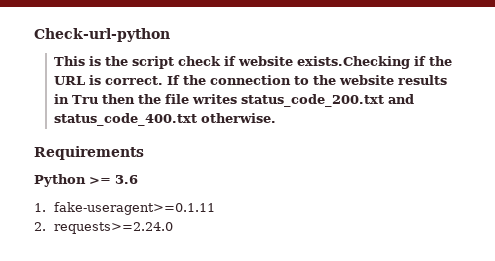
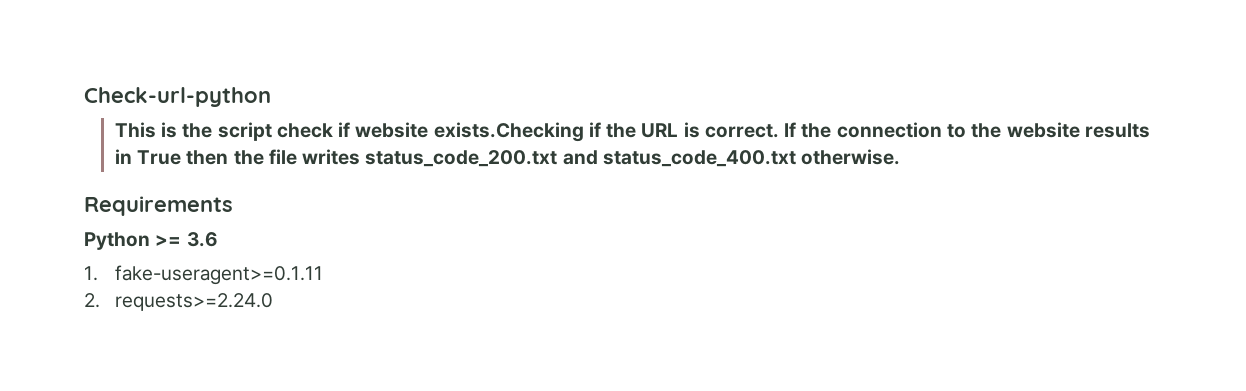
- If the connection to the website results in Tru then the file writes status_code_200.txt and status_code_400.txt otherwise.
+ If the connection to the website results in True then the file writes status_code_200.txt and status_code_400.txt otherwise.

